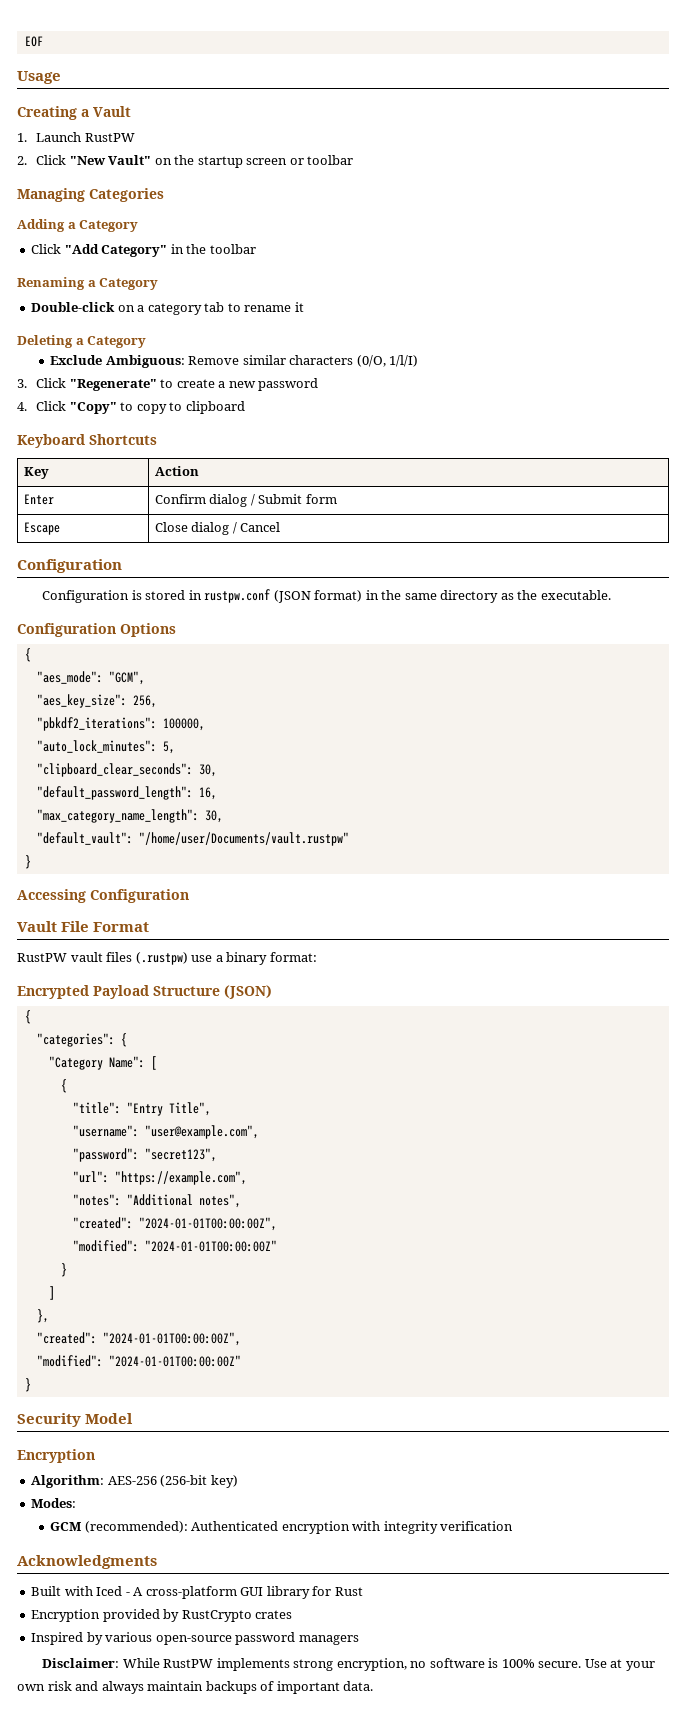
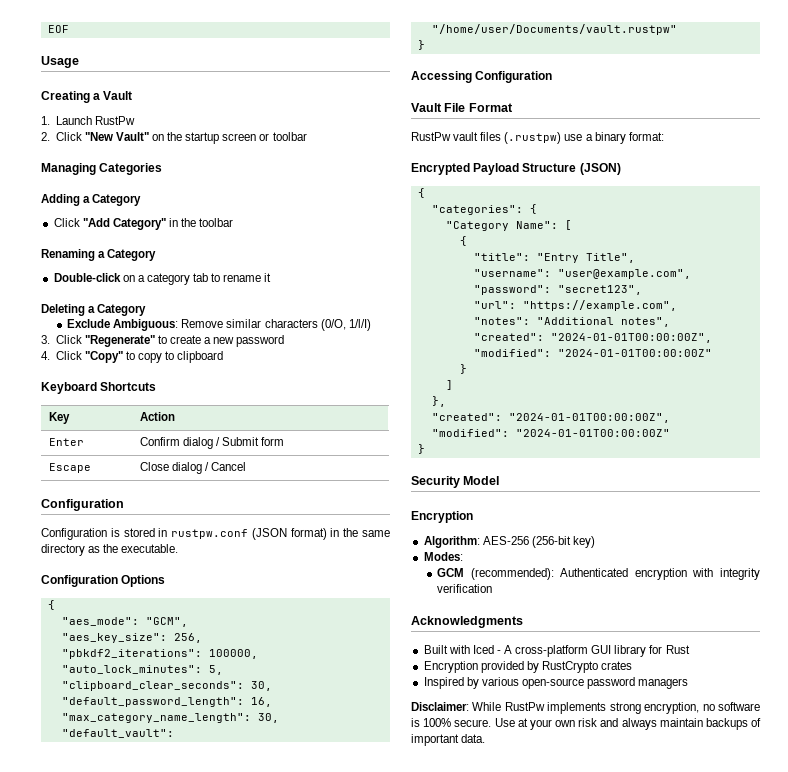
- 1. Launch RustPW
+ 1. Launch RustPw
- RustPW vault files (.rustpw) use a binary format:
+ RustPw vault files (.rustpw) use a binary format:
- Disclaimer: While RustPW implements strong encryption, no software is 100% secure.
+ Disclaimer: While RustPw implements strong encryption, no software is 100% secure.

